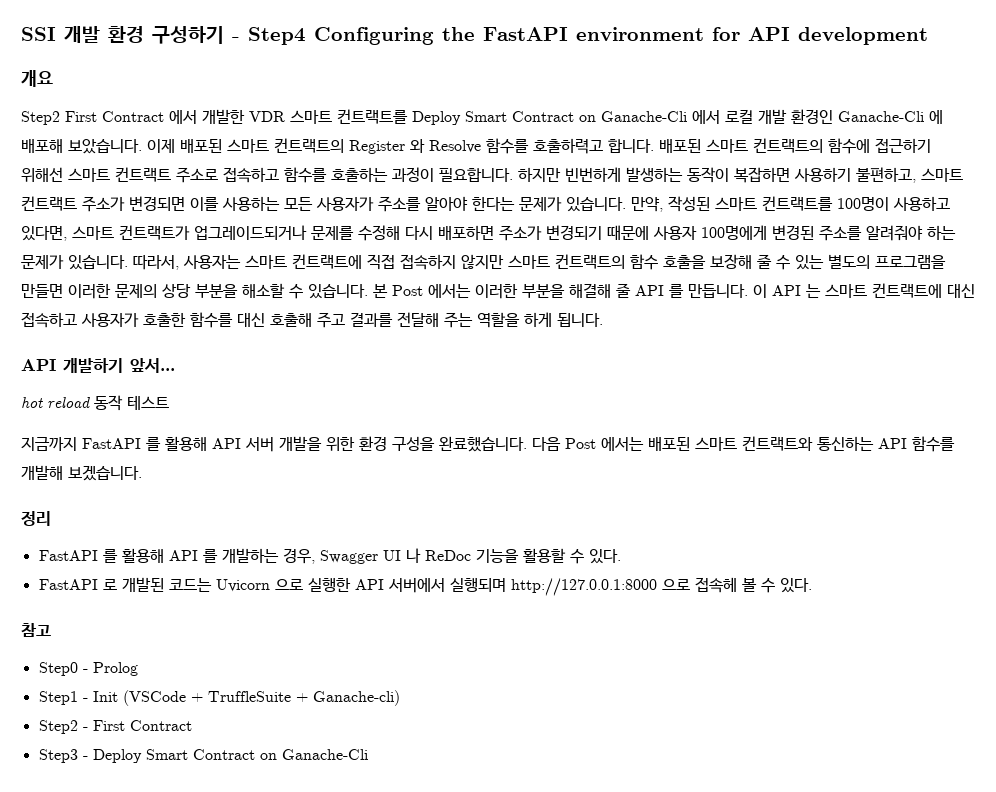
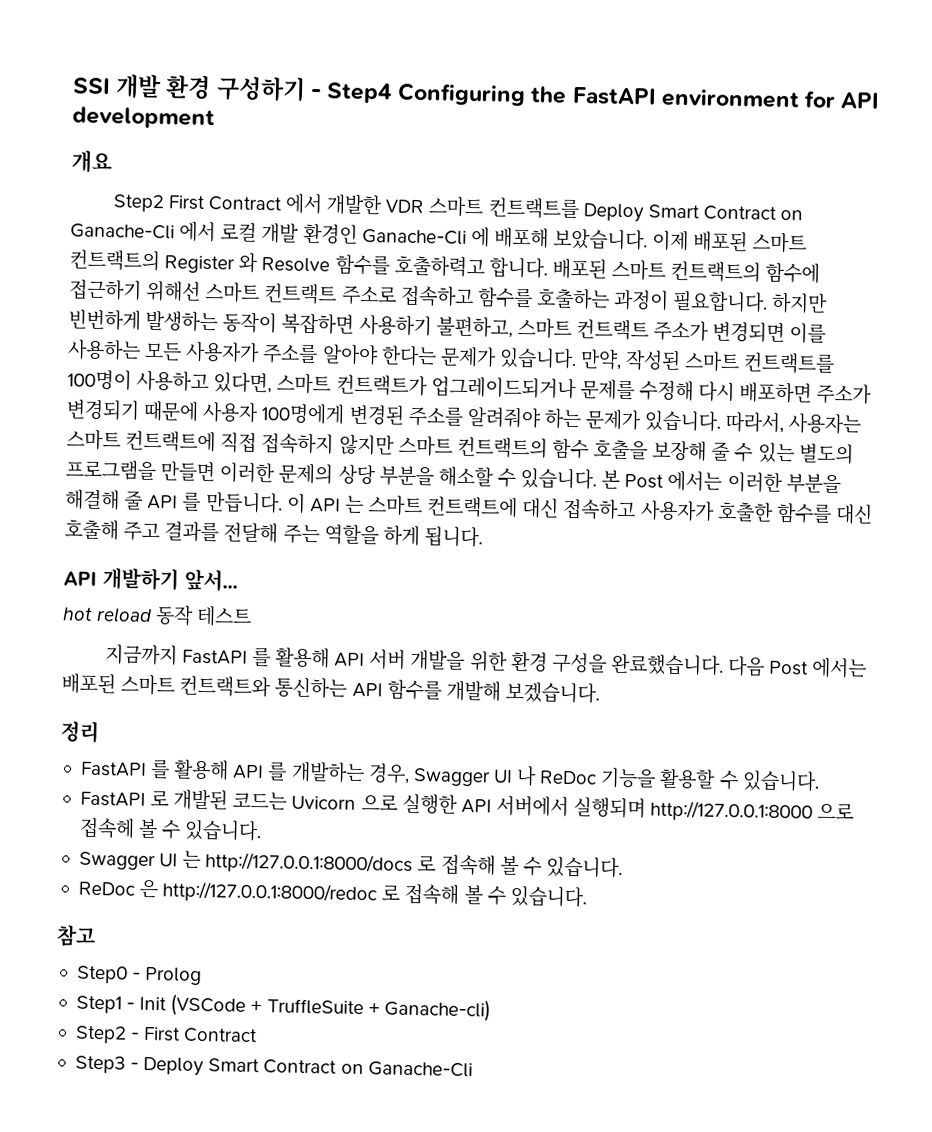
- FastAPI 를 활용해 API 를 개발하는 경우, Swagger UI 나 ReDoc 기능을 활용할 수 있다.
+ FastAPI 를 활용해 API 를 개발하는 경우, Swagger UI 나 ReDoc 기능을 활용할 수 있습니다.
- FastAPI 로 개발된 코드는 Uvicorn 으로 실행한 API 서버에서 실행되며 http://127.0.0.1:8000 으로 접속헤 볼 수 있다.
+ FastAPI 로 개발된 코드는 Uvicorn 으로 실행한 API 서버에서 실행되며 http://127.0.0.1:8000 으로 접속헤 볼 수 있습니다.
+ Swagger UI 는 http://127.0.0.1:8000/docs 로 접속해 볼 수 있습니다.
+ ReDoc 은 http://127.0.0.1:8000/redoc 로 접속해 볼 수 있습니다.

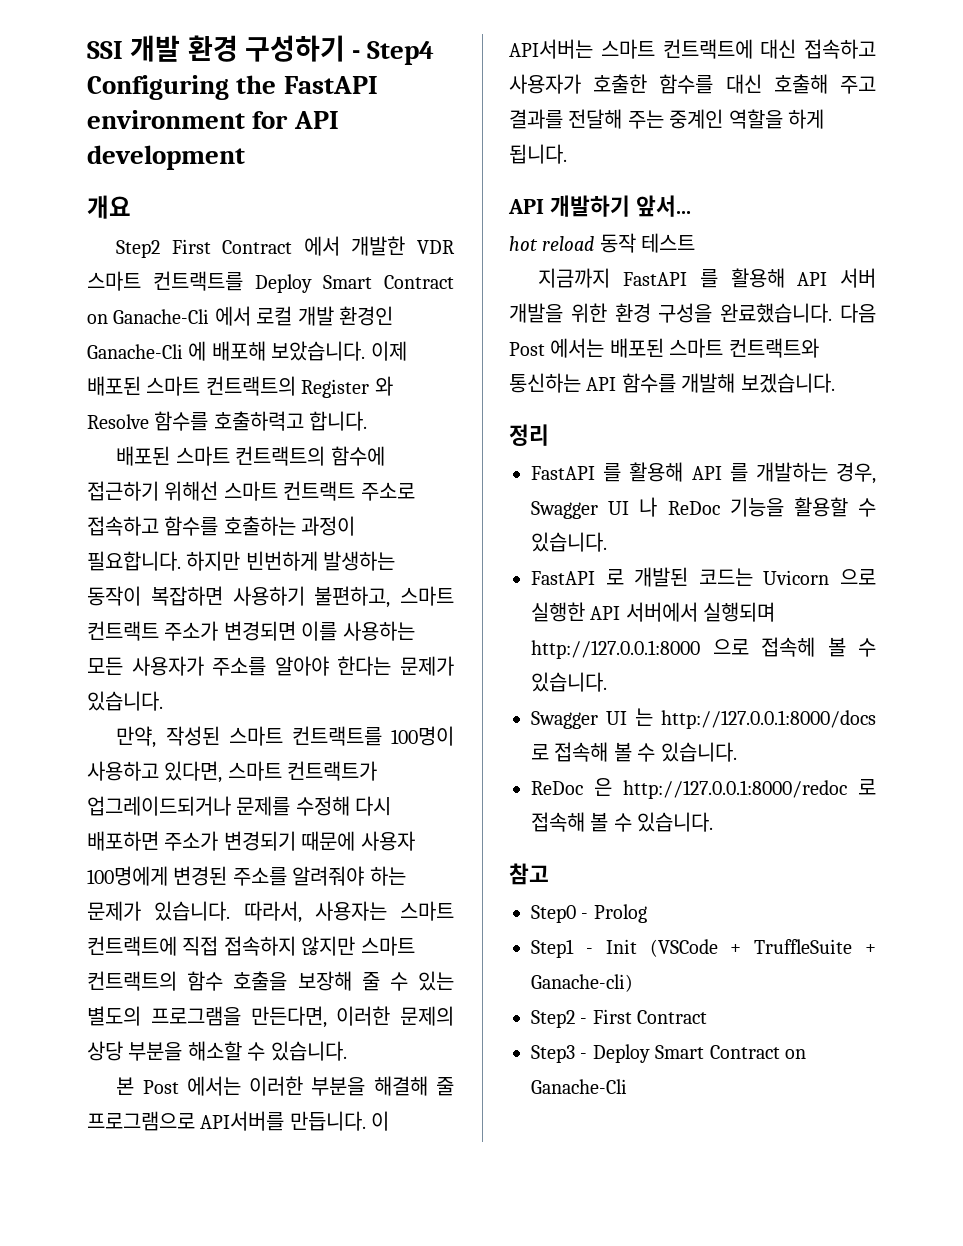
- 이제 배포된 스마트 컨트랙트의 Register 와 Resolve 함수를 호출하력고 합니다. 배포된 스마트 컨트랙트의 함수에 접근하기 위해선 스마트 컨트랙트 주소로 접속하고 함수를 호출하는 과정이 필요합니다.
+ 이제 배포된 스마트 컨트랙트의 Register 와 Resolve 함수를 호출하력고 합니다.
+ 배포된 스마트 컨트랙트의 함수에 접근하기 위해선 스마트 컨트랙트 주소로 접속하고 함수를 호출하는 과정이 필요합니다.
- 하지만 빈번하게 발생하는 동작이 복잡하면 사용하기 불편하고, 스마트 컨트랙트 주소가 변경되면 이를 사용하는 모든 사용자가 주소를 알아야 한다는 문제가 있습니다. 만약, 작성된 스마트 컨트랙트를 100명이 사용하고 있다면, 스마트 컨트랙트가 업그레이드되거나 문제를 수정해 다시 배포하면 주소가 변경되기 때문에 사용자 100명에게 변경된 주소를 알려줘야 하는 문제가 있습니다.
+ 하지만 빈번하게 발생하는 동작이 복잡하면 사용하기 불편하고, 스마트 컨트랙트 주소가 변경되면 이를 사용하는 모든 사용자가 주소를 알아야 한다는 문제가 있습니다.
+ 만약, 작성된 스마트 컨트랙트를 100명이 사용하고 있다면, 스마트 컨트랙트가 업그레이드되거나 문제를 수정해 다시 배포하면 주소가 변경되기 때문에 사용자 100명에게 변경된 주소를 알려줘야 하는 문제가 있습니다.
- 따라서, 사용자는 스마트 컨트랙트에 직접 접속하지 않지만 스마트 컨트랙트의 함수 호출을 보장해 줄 수 있는 별도의 프로그램을 만들면 이러한 문제의 상당 부분을 해소할 수 있습니다. 본 Post 에서는 이러한 부분을 해결해 줄 API 를 만듭니다. 이 API 는 스마트 컨트랙트에 대신 접속하고 사용자가 호출한 함수를 대신 호출해 주고 결과를 전달해 주는 역할을 하게 됩니다.
+ 따라서, 사용자는 스마트 컨트랙트에 직접 접속하지 않지만 스마트 컨트랙트의 함수 호출을 보장해 줄 수 있는 별도의 프로그램을 만든다면, 이러한 문제의 상당 부분을 해소할 수 있습니다.
+ 본 Post 에서는 이러한 부분을 해결해 줄 프로그램으로 API서버를 만듭니다. 이 API서버는 스마트 컨트랙트에 대신 접속하고 사용자가 호출한 함수를 대신 호출해 주고 결과를 전달해 주는 중계인 역할을 하게 됩니다.

